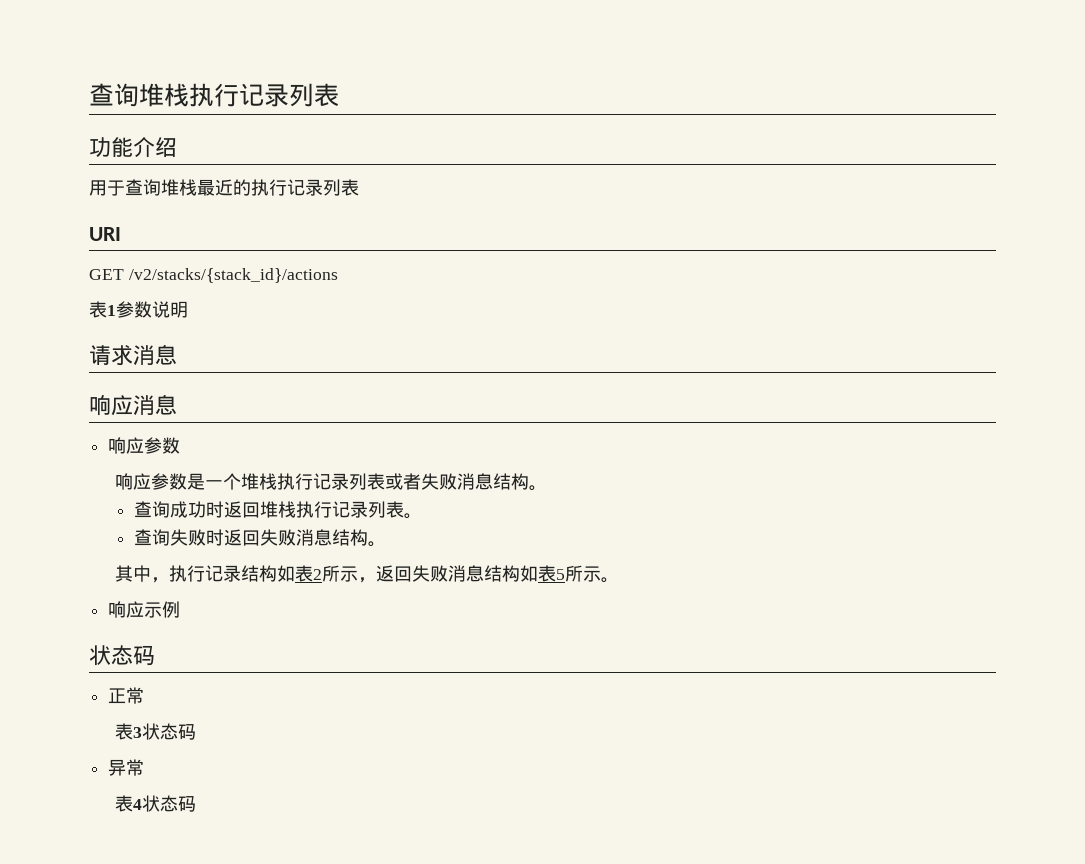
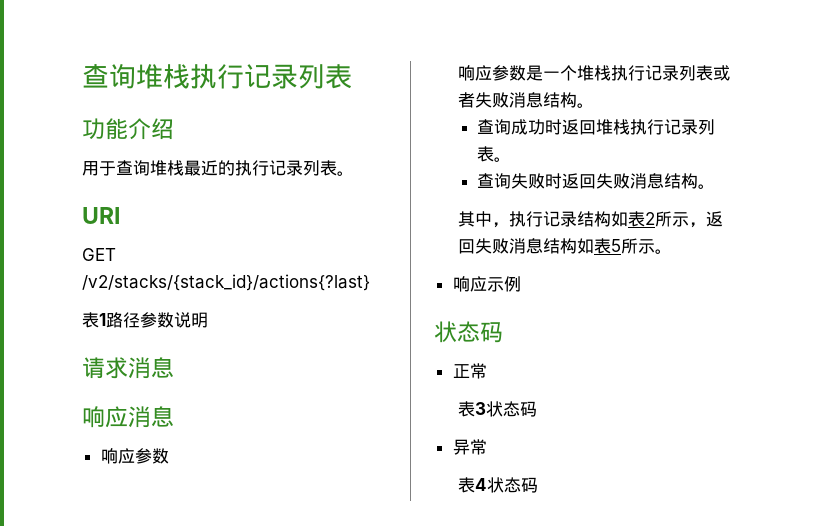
- 用于查询堆栈最近的执行记录列表
+ 用于查询堆栈最近的执行记录列表。
- GET /v2/stacks/{stack_id}/actions
+ GET /v2/stacks/{stack_id}/actions{?last}
- 表1参数说明
+ 表1路径参数说明

